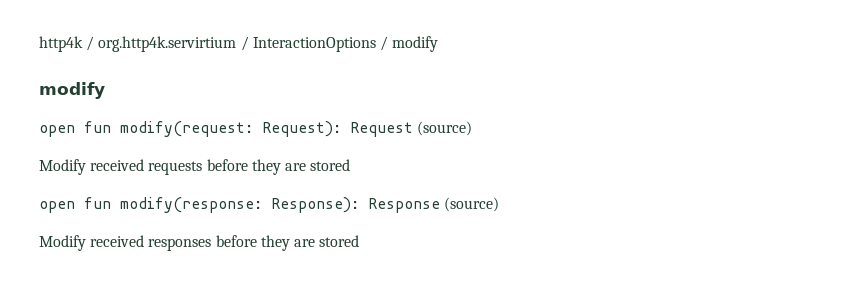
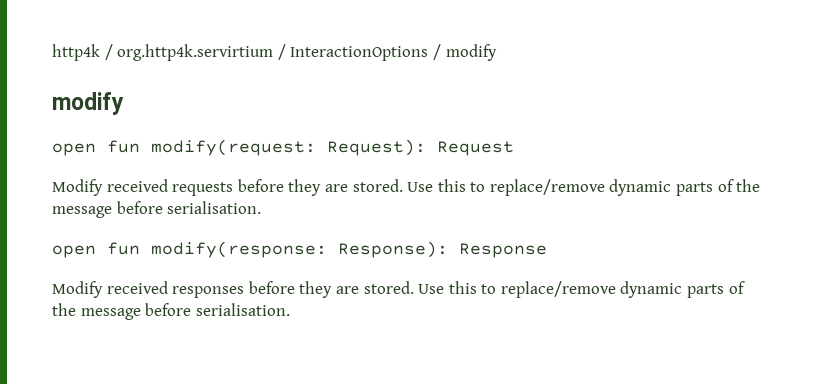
- open fun modify(request: Request): Request (source)
+ open fun modify(request: Request): Request
- Modify received requests before they are stored
+ Modify received requests before they are stored. Use this to replace/remove dynamic parts of the message before serialisation.
- open fun modify(response: Response): Response (source)
+ open fun modify(response: Response): Response
- Modify received responses before they are stored
+ Modify received responses before they are stored. Use this to replace/remove dynamic parts of the message before serialisation.

